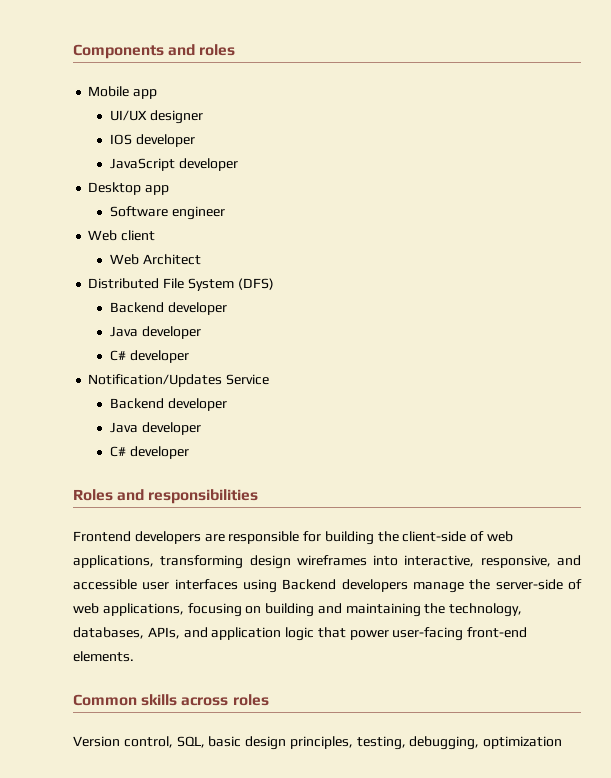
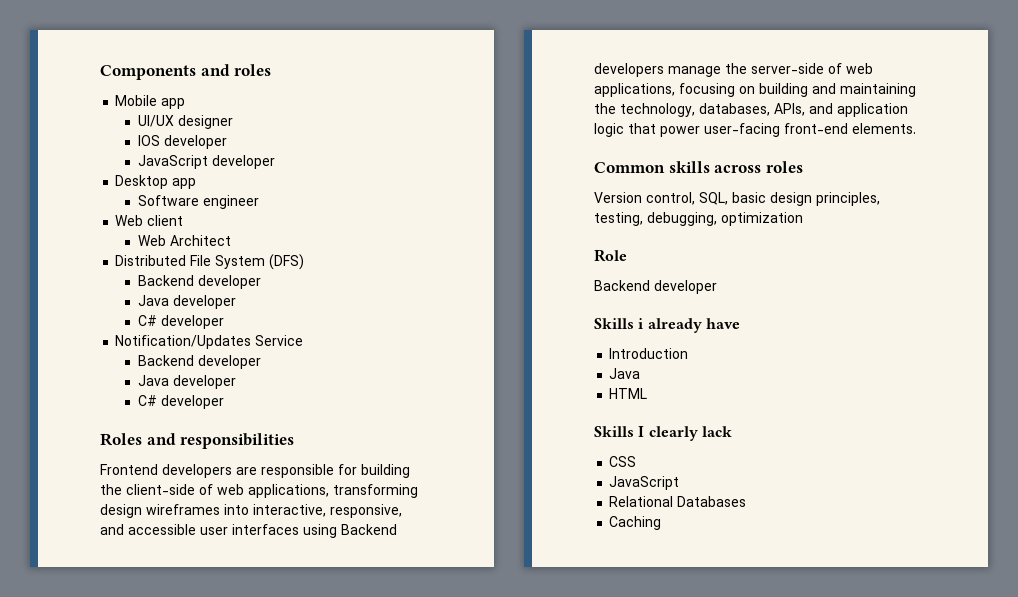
+ Role
+ Backend developer
+ Skills i already have
+ Introduction
+ Java
+ HTML
+ Skills I clearly lack
+ CSS
+ JavaScript
+ Relational Databases
+ Caching

